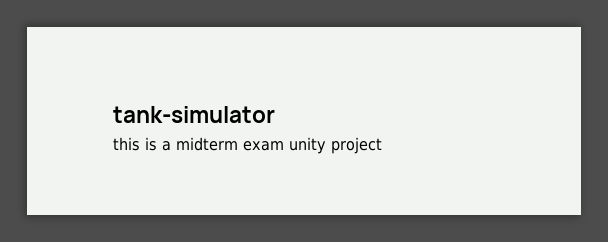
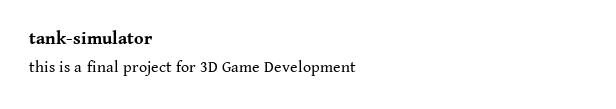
- this is a midterm exam unity project
+ this is a final project for 3D Game Development

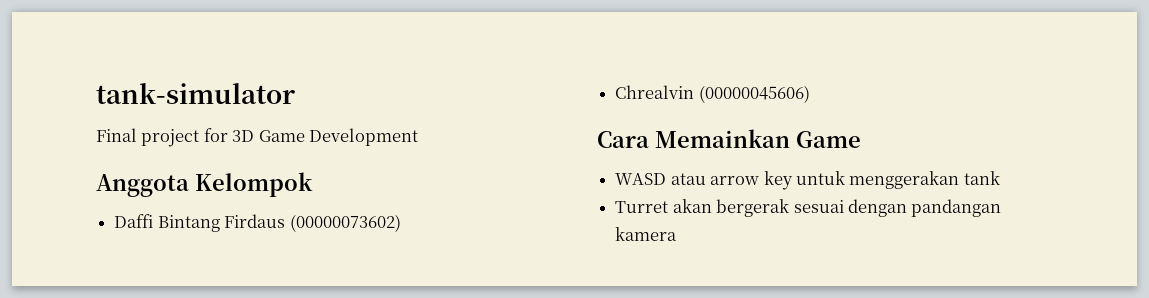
- this is a final project for 3D Game Development
+ Final project for 3D Game Development
+ Anggota Kelompok
+ Daffi Bintang Firdaus (00000073602)
+ Chrealvin (00000045606)
+ Cara Memainkan Game
+ WASD atau arrow key untuk menggerakan tank
+ Turret akan bergerak sesuai dengan pandangan kamera

